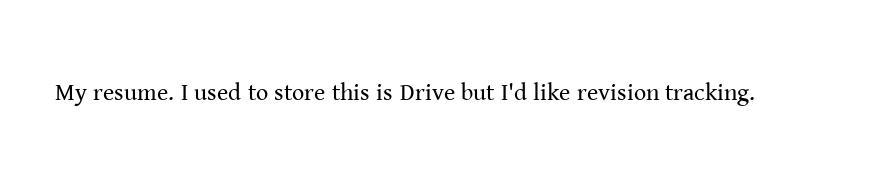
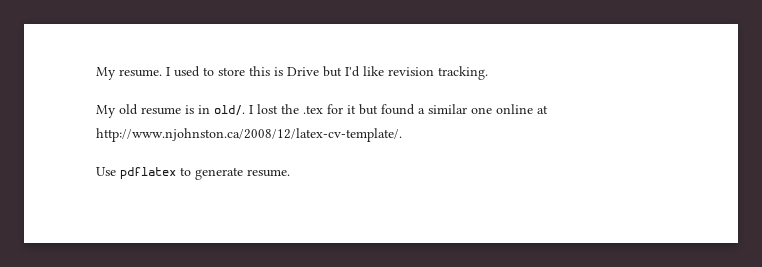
+ My old resume is in old/. I lost the .tex for it but found a similar one online at http://www.njohnston.ca/2008/12/latex-cv-template/.
+ Use pdflatex to generate resume.

